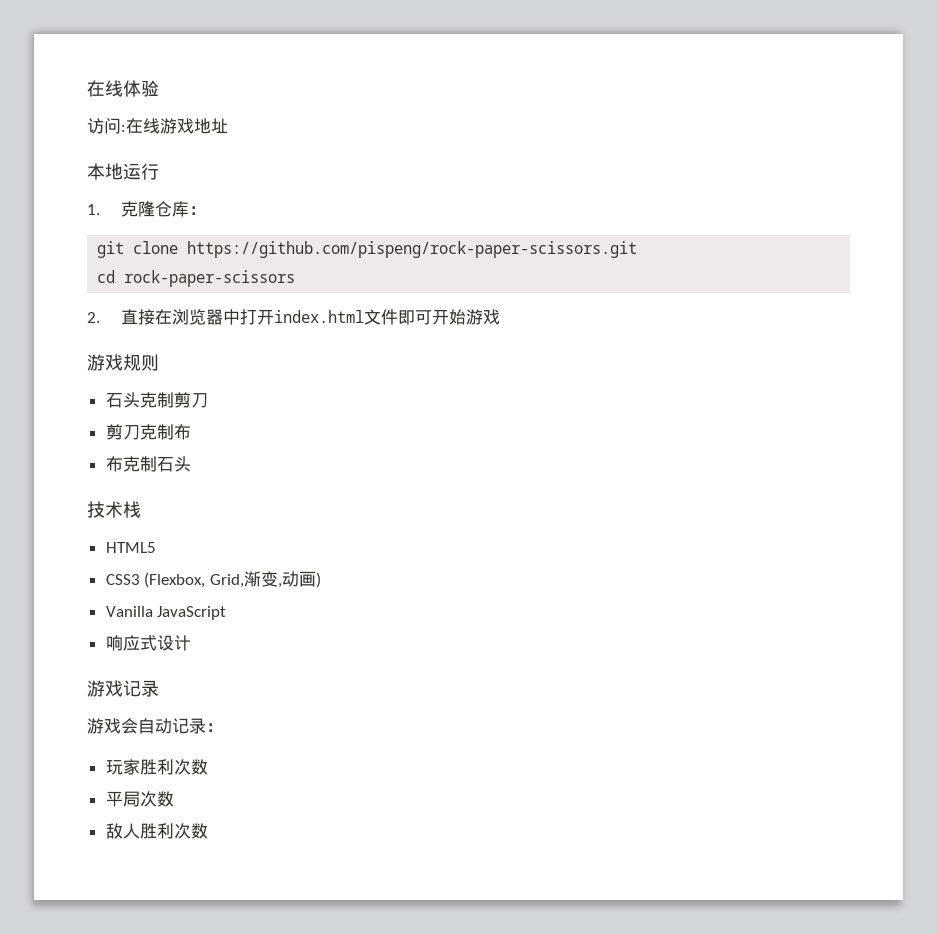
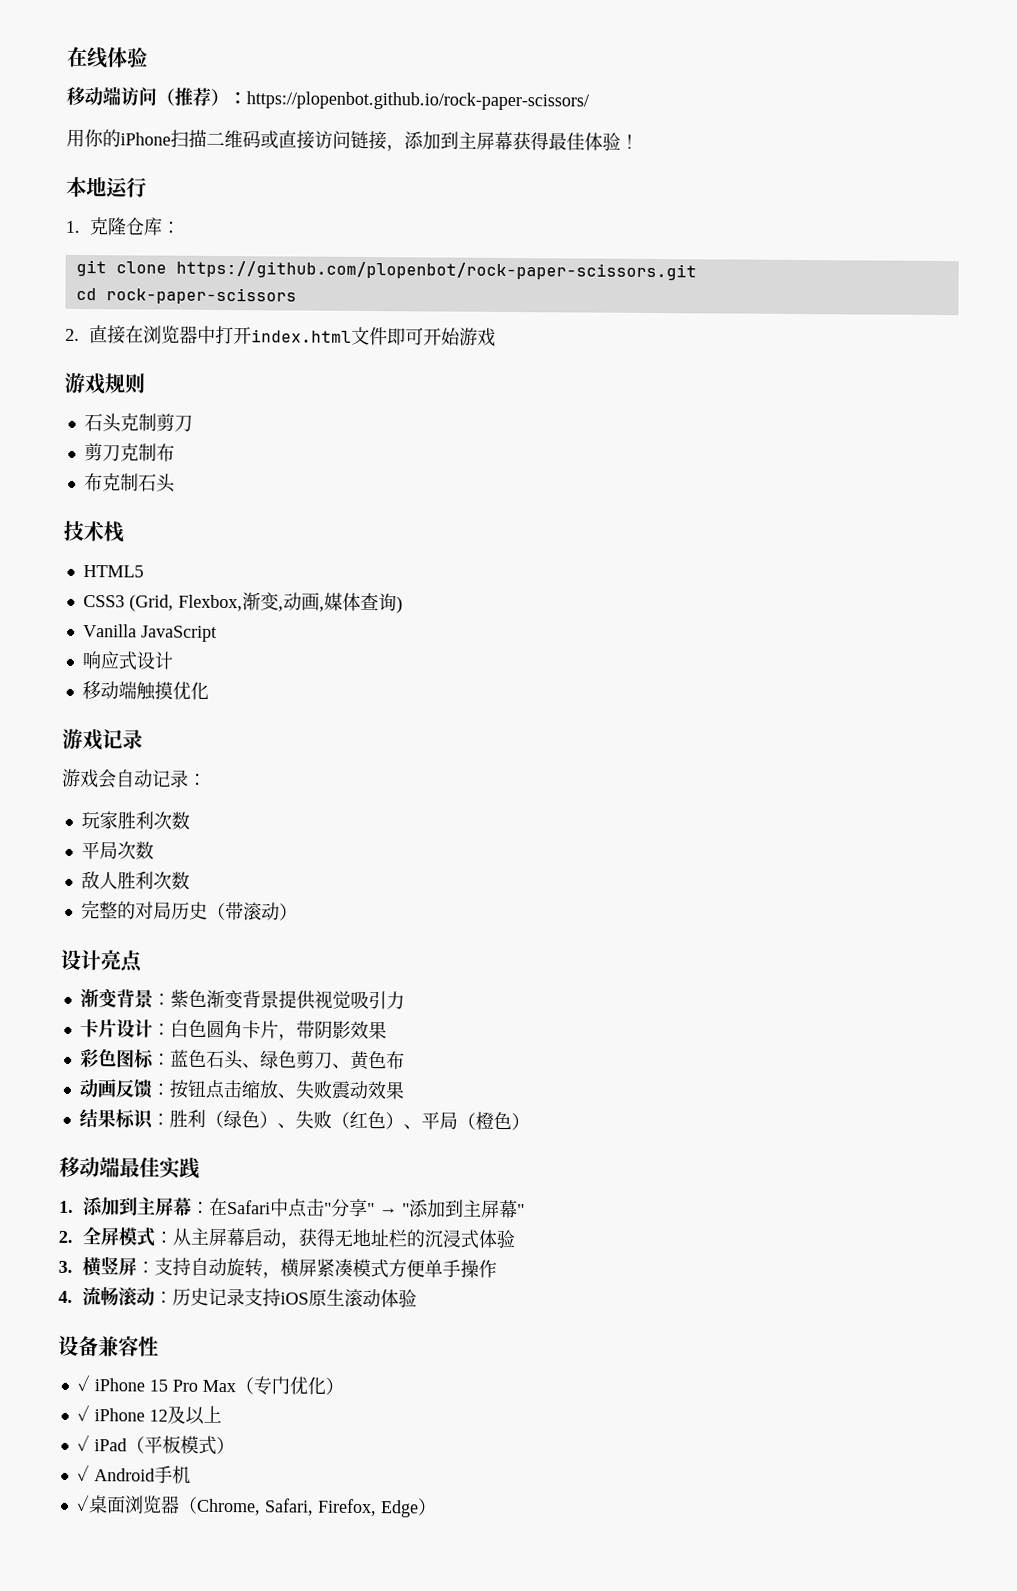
- 访问:在线游戏地址
+ 移动端访问（推荐）：https://plopenbot.github.io/rock-paper-scissors/
+ 用你的iPhone扫描二维码或直接访问链接，添加到主屏幕获得最佳体验！
- git clone https://github.com/pispeng/rock-paper-scissors.git
+ git clone https://github.com/plopenbot/rock-paper-scissors.git
- CSS3 (Flexbox, Grid,渐变,动画)
+ CSS3 (Grid, Flexbox,渐变,动画,媒体查询)
+ 移动端触摸优化
+ 完整的对局历史（带滚动）
+ 设计亮点
+ 渐变背景：紫色渐变背景提供视觉吸引力
+ 卡片设计：白色圆角卡片，带阴影效果
+ 彩色图标：蓝色石头、绿色剪刀、黄色布
+ 动画反馈：按钮点击缩放、失败震动效果
+ 结果标识：胜利（绿色）、失败（红色）、平局（橙色）
+ 移动端最佳实践
+ 1.添加到主屏幕：在Safari中点击"分享" → "添加到主屏幕"
+ 2.全屏模式：从主屏幕启动，获得无地址栏的沉浸式体验
+ 3.横竖屏：支持自动旋转，横屏紧凑模式方便单手操作
+ 4.流畅滚动：历史记录支持iOS原生滚动体验
+ 设备兼容性
+ ✓ iPhone 15 Pro Max（专门优化）
+ ✓ iPhone 12及以上
+ ✓ iPad（平板模式）
+ ✓ Android手机
+ ✓桌面浏览器（Chrome, Safari, Firefox, Edge）

